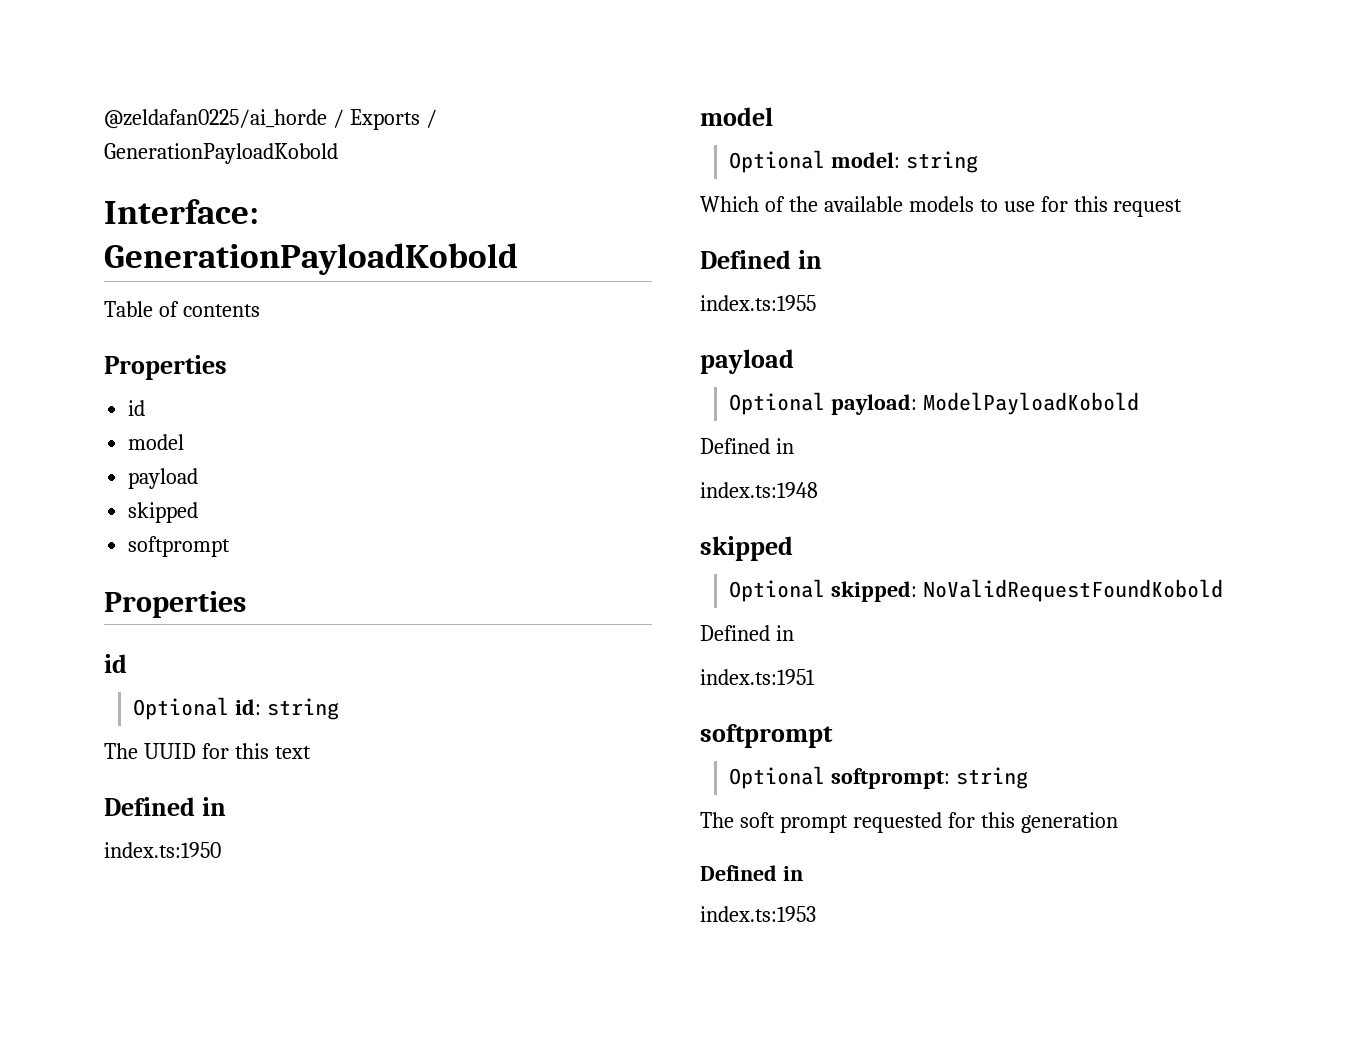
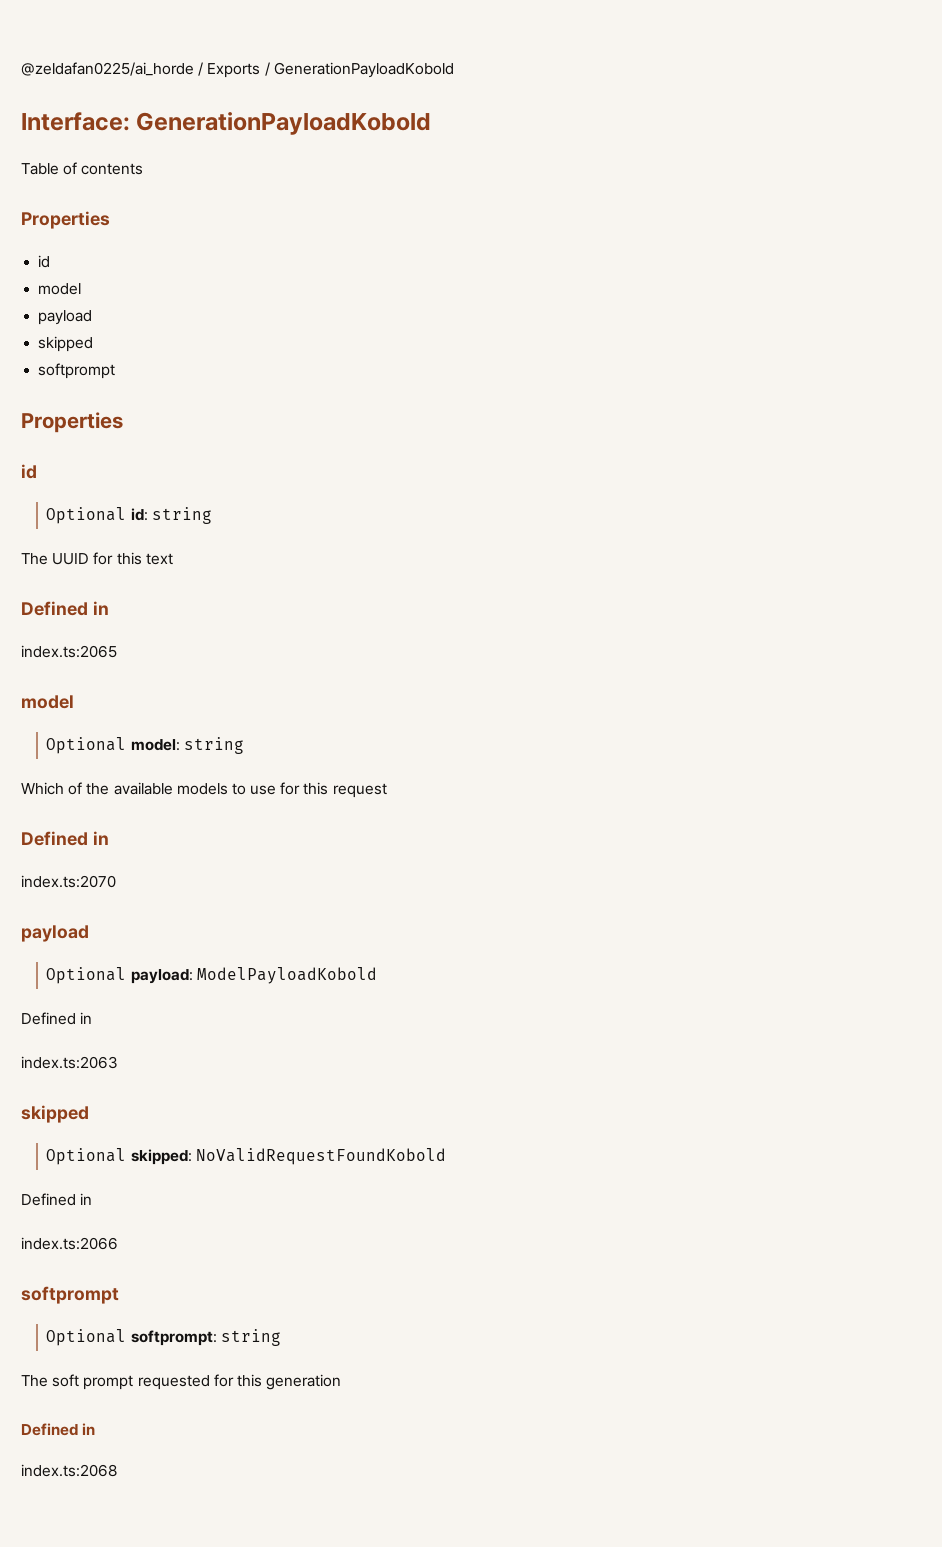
- index.ts:1950
+ index.ts:2065
- index.ts:1955
+ index.ts:2070
- index.ts:1948
+ index.ts:2063
- index.ts:1951
+ index.ts:2066
- index.ts:1953
+ index.ts:2068

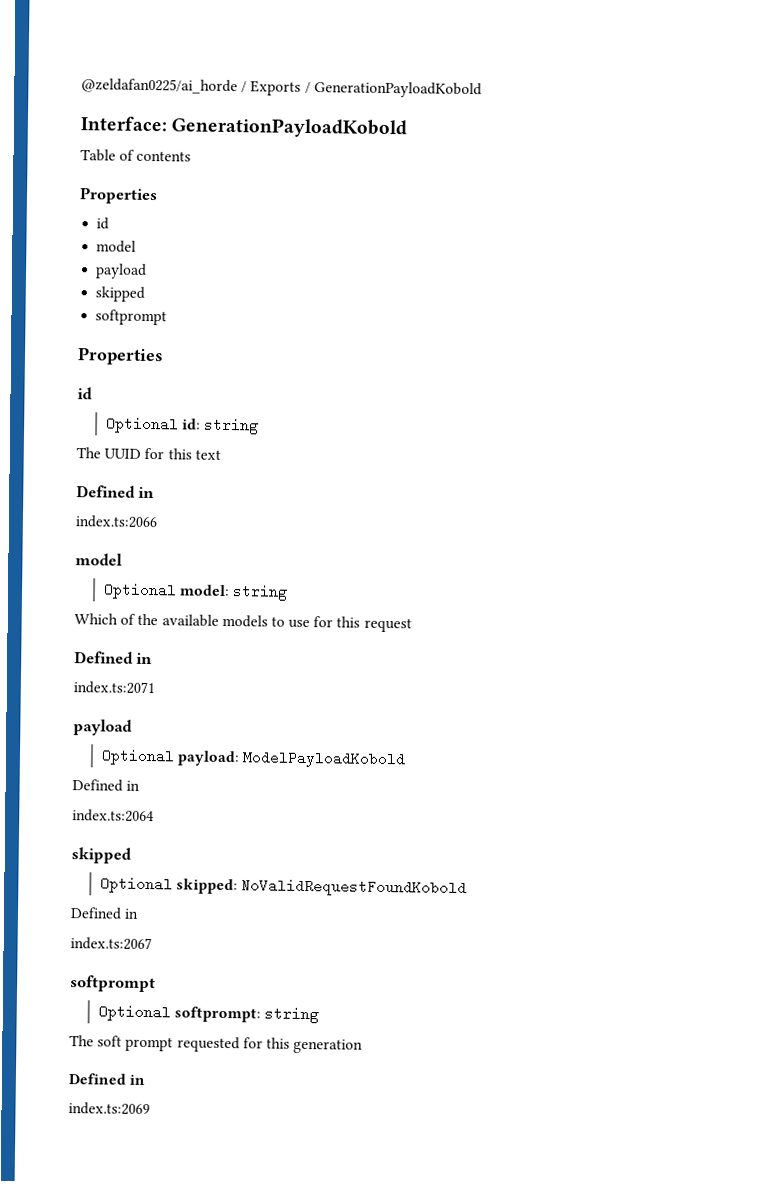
- index.ts:2065
+ index.ts:2066
- index.ts:2070
+ index.ts:2071
- index.ts:2063
+ index.ts:2064
- index.ts:2066
+ index.ts:2067
- index.ts:2068
+ index.ts:2069

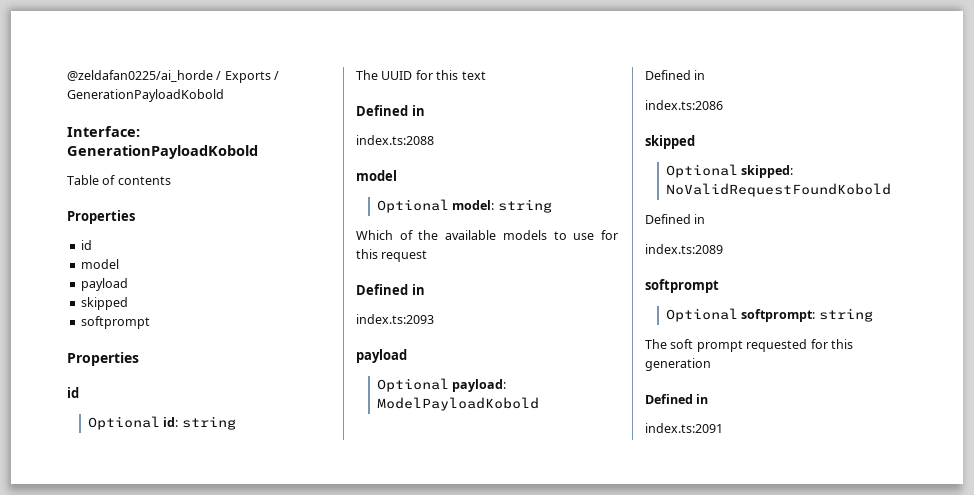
- index.ts:2066
+ index.ts:2088
- index.ts:2071
+ index.ts:2093
- index.ts:2064
+ index.ts:2086
- index.ts:2067
+ index.ts:2089
- index.ts:2069
+ index.ts:2091

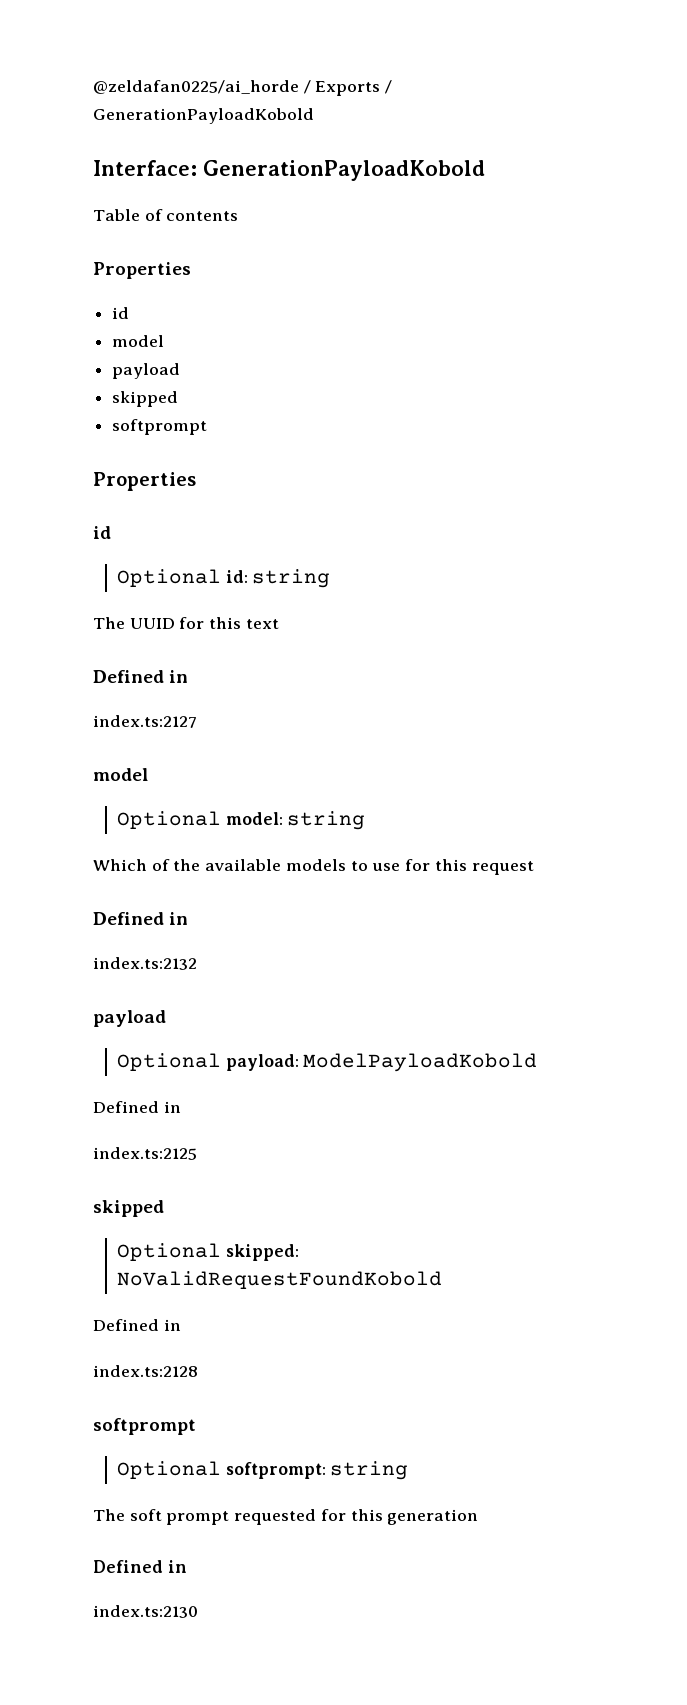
- index.ts:2088
+ index.ts:2127
- index.ts:2093
+ index.ts:2132
- index.ts:2086
+ index.ts:2125
- index.ts:2089
+ index.ts:2128
- index.ts:2091
+ index.ts:2130

